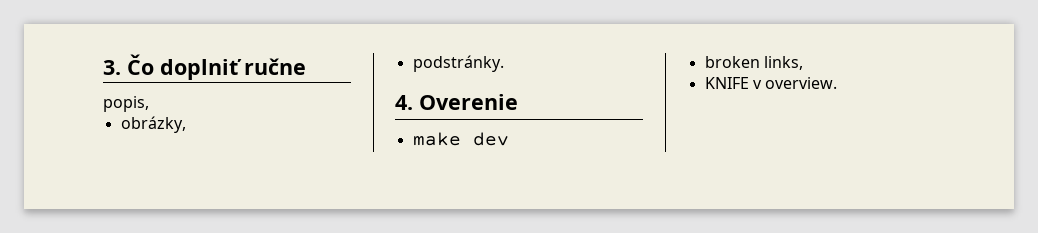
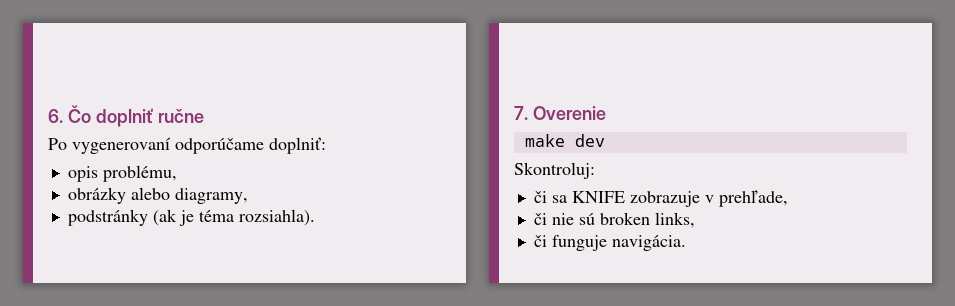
- 3. Čo doplniť ručne
+ 6. Čo doplniť ručne
- popis,
- obrázky,
- podstránky.
- 4. Overenie
+ Po vygenerovaní odporúčame doplniť:
+ opis problému,
+ obrázky alebo diagramy,
+ podstránky (ak je téma rozsiahla).
+ 7. Overenie
  make dev
- broken links,
+ Skontroluj:
+ či sa KNIFE zobrazuje v prehľade,
+ či nie sú broken links,
- KNIFE v overview.
+ či funguje navigácia.

